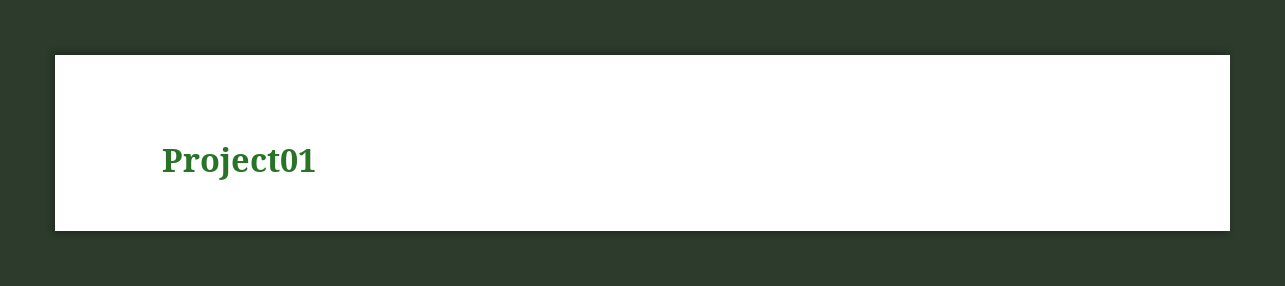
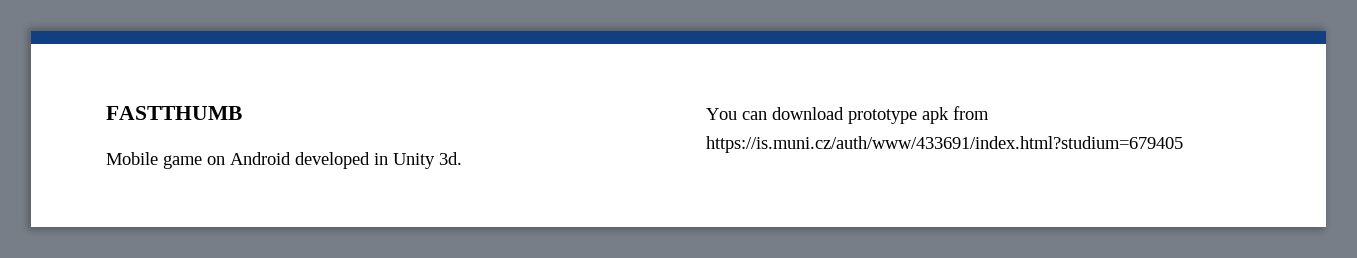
- Project01
+ FASTTHUMB
+ Mobile game on Android developed in Unity 3d.
+ You can download prototype apk from https://is.muni.cz/auth/www/433691/index.html?studium=679405

